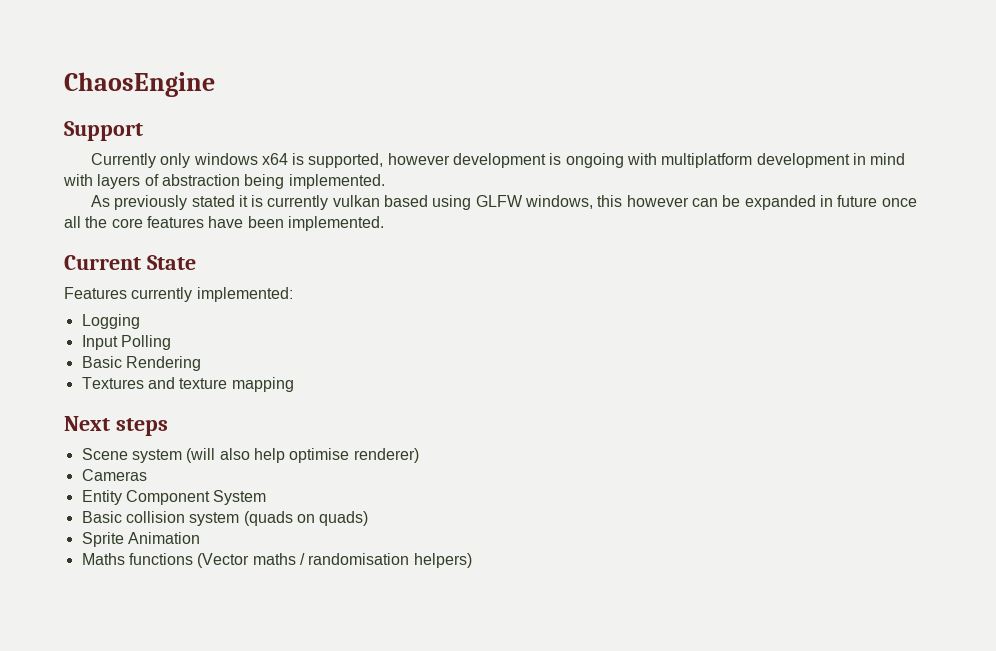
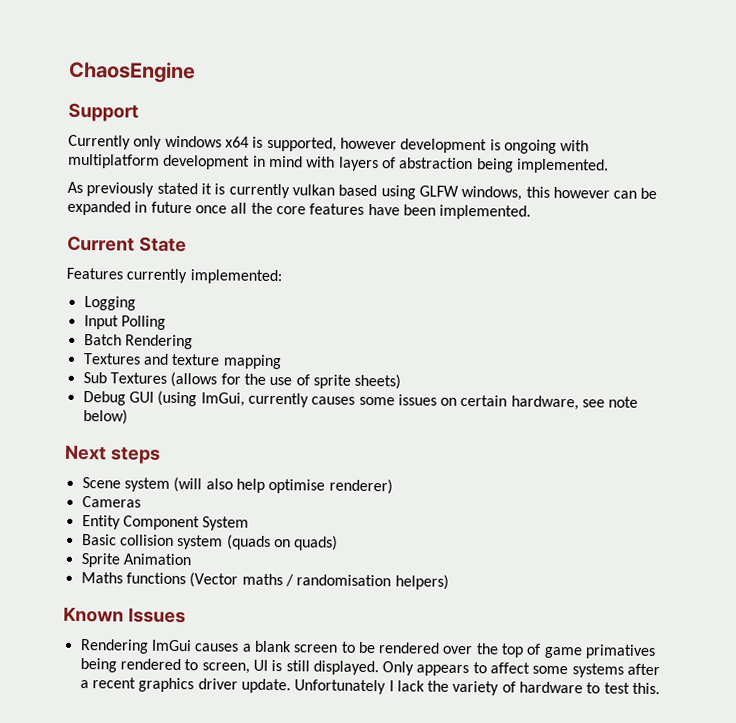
- Basic Rendering
+ Batch Rendering
+ Sub Textures (allows for the use of sprite sheets)
+ Debug GUI (using ImGui, currently causes some issues on certain hardware, see note below)
+ Known Issues
+ Rendering ImGui causes a blank screen to be rendered over the top of game primatives being rendered to screen, UI is still displayed. Only appears to affect some systems after a recent graphics driver update. Unfortunately I lack the variety of hardware to test this.

